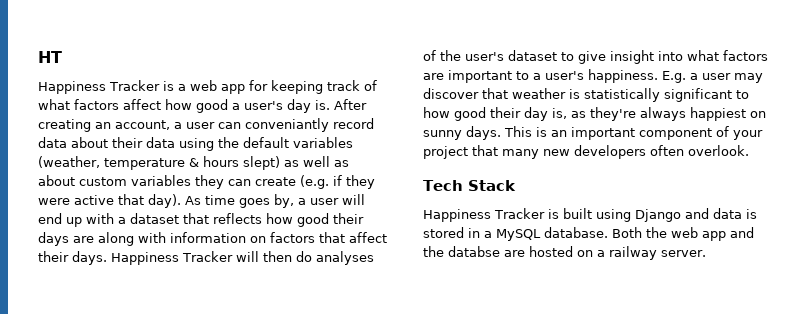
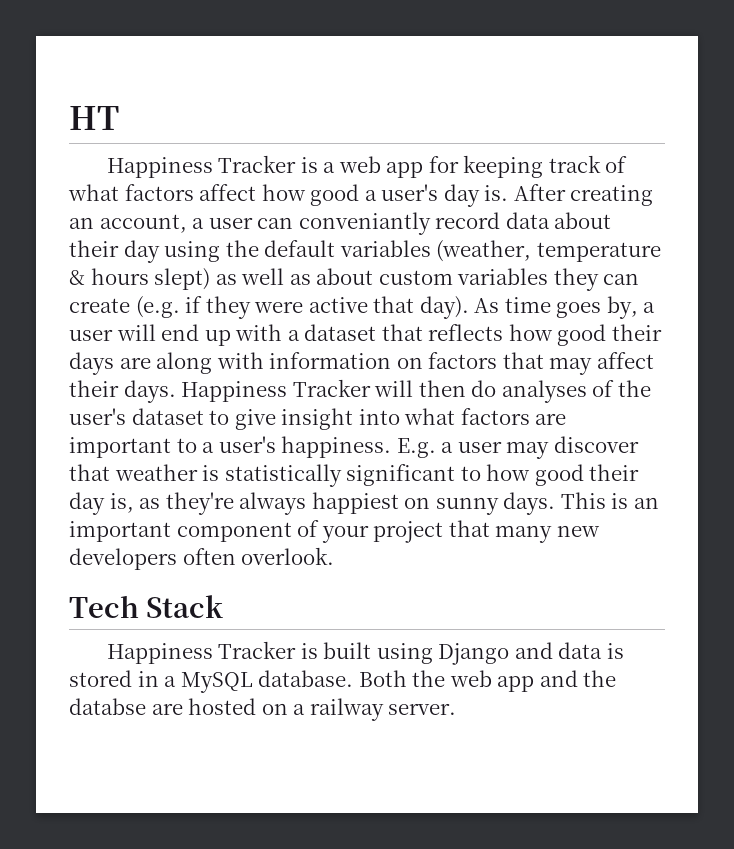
- After creating an account, a user can conveniantly record data about their data using the default variables (weather, temperature & hours slept) as well as about custom variables they can create (e.g. if they were active that day).
+ After creating an account, a user can conveniantly record data about their day using the default variables (weather, temperature & hours slept) as well as about custom variables they can create (e.g. if they were active that day).
- As time goes by, a user will end up with a dataset that reflects how good their days are along with information on factors that affect their days.
+ As time goes by, a user will end up with a dataset that reflects how good their days are along with information on factors that may affect their days.

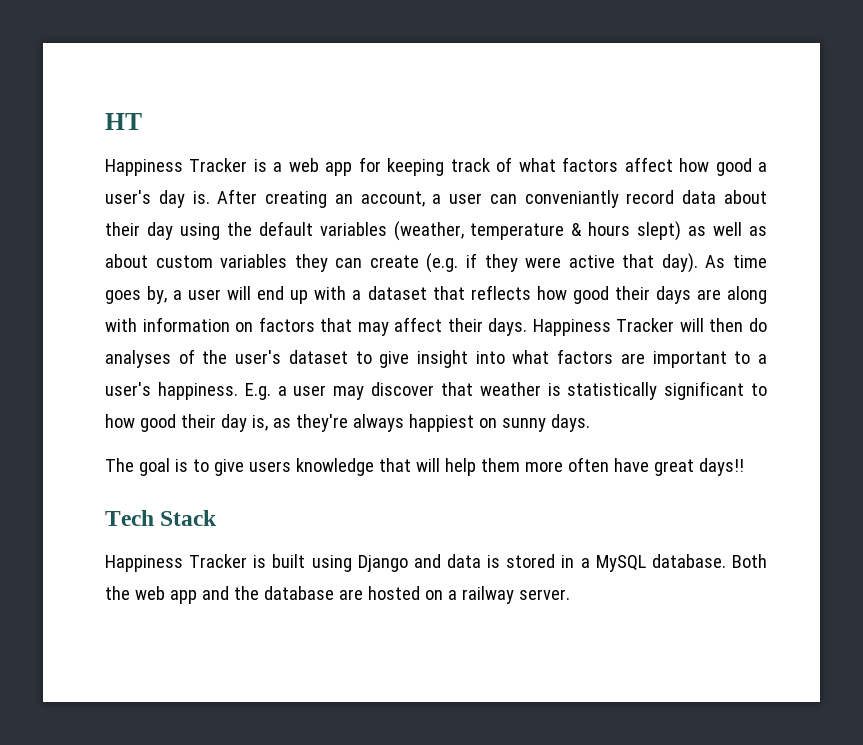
- E.g. a user may discover that weather is statistically significant to how good their day is, as they're always happiest on sunny days. This is an important component of your project that many new developers often overlook.
+ E.g. a user may discover that weather is statistically significant to how good their day is, as they're always happiest on sunny days.
+ The goal is to give users knowledge that will help them more often have great days!!
- Both the web app and the databse are hosted on a railway server.
+ Both the web app and the database are hosted on a railway server.

